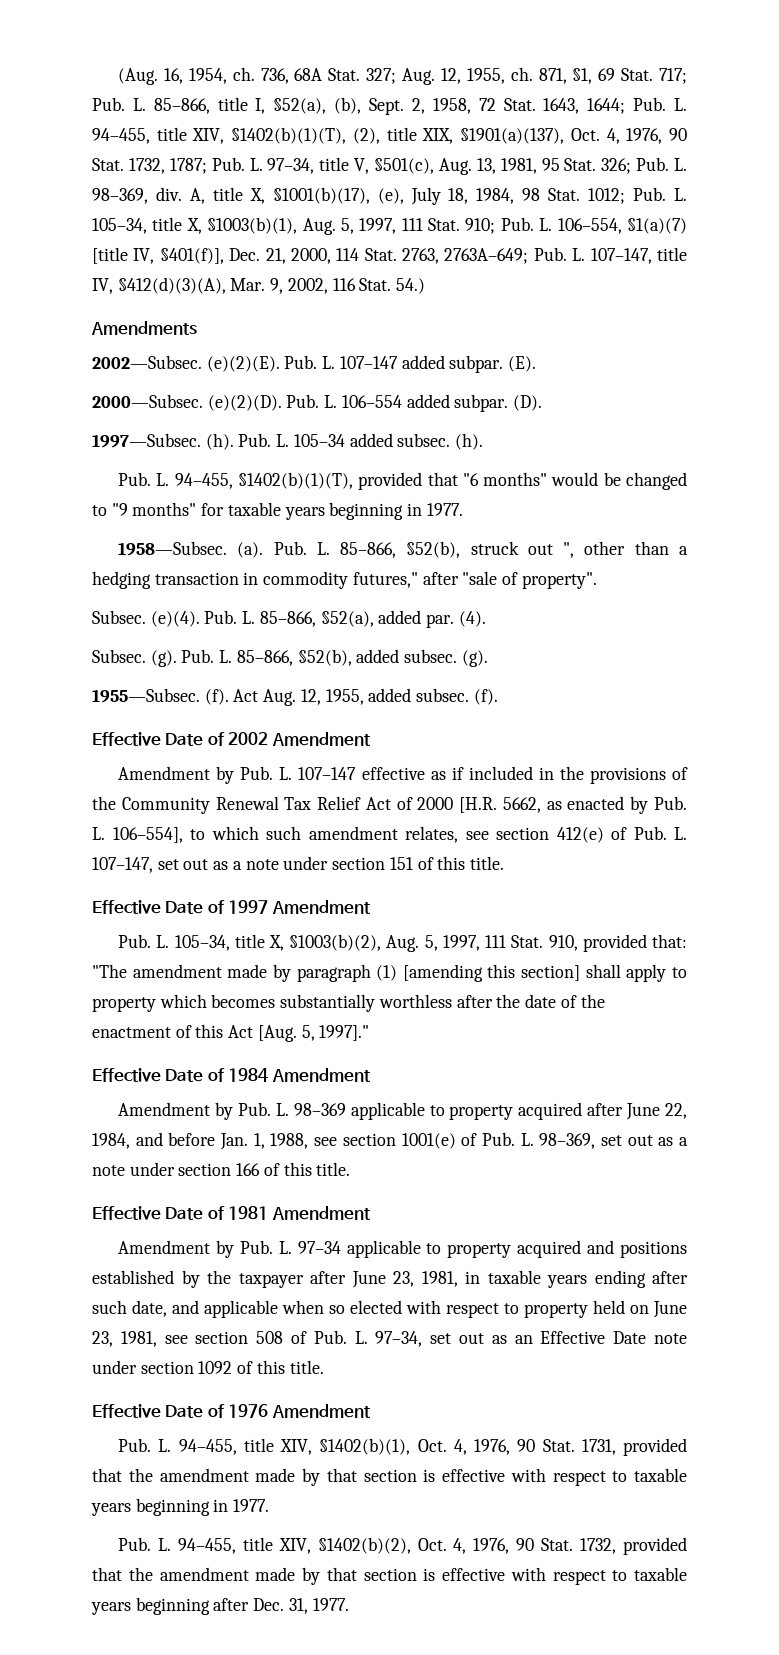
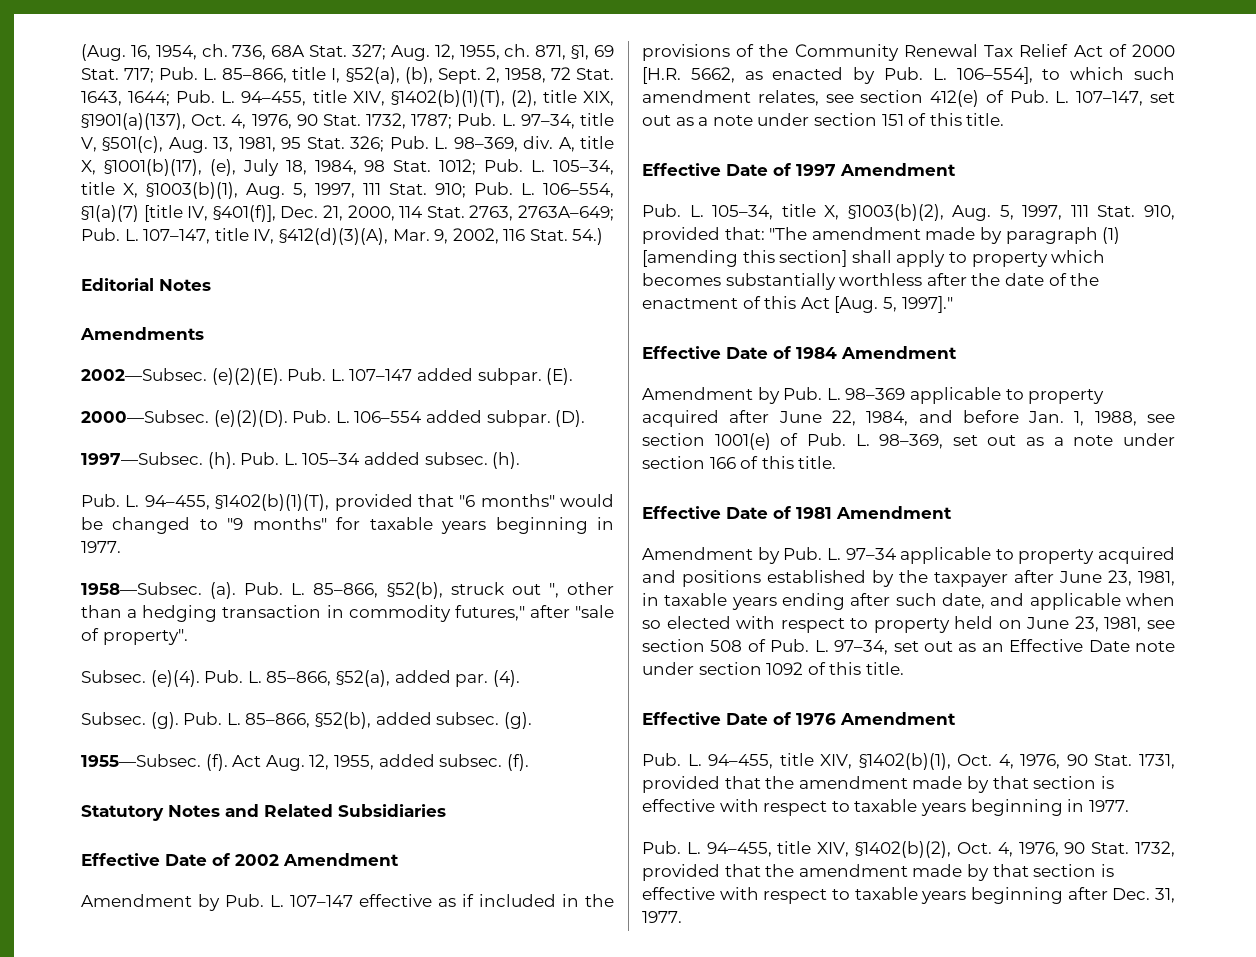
+ Editorial Notes
+ Statutory Notes and Related Subsidiaries

